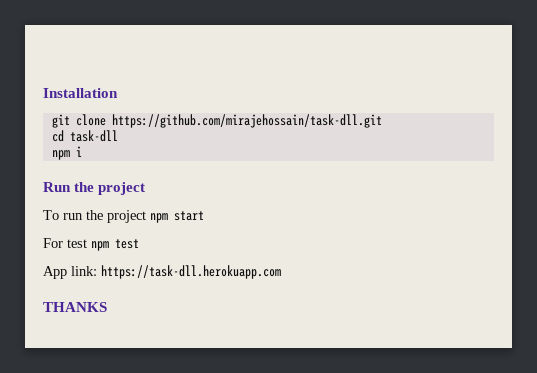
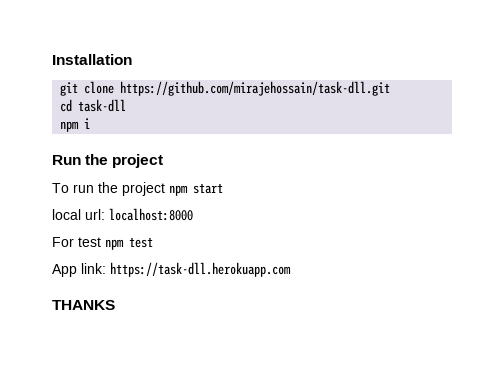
+ local url: localhost:8000

